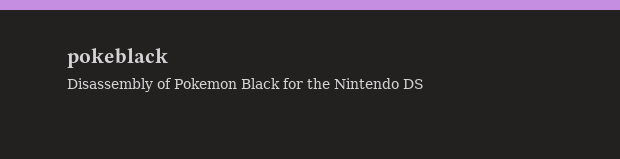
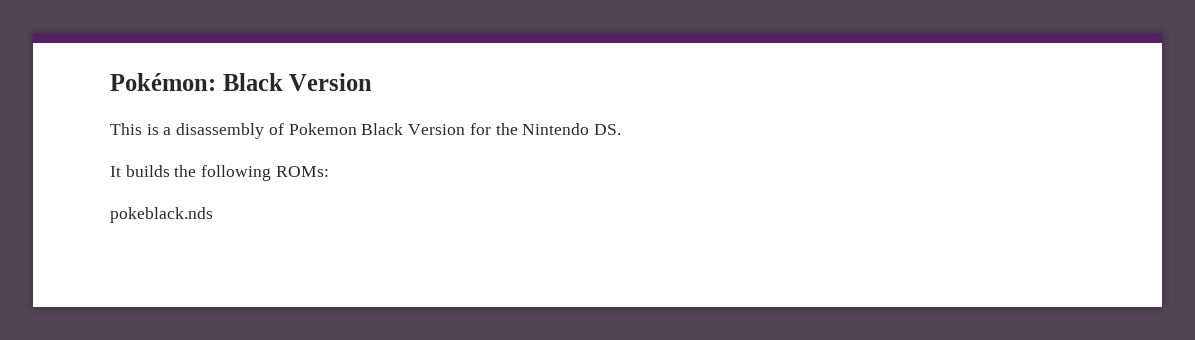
- pokeblack
- Disassembly of Pokemon Black for the Nintendo DS
+ Pokémon: Black Version
+ This is a disassembly of Pokemon Black Version for the Nintendo DS.
+ It builds the following ROMs:
+ pokeblack.nds

